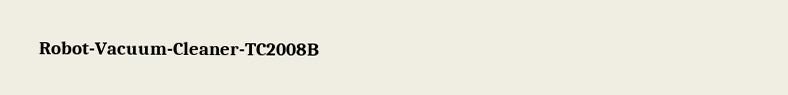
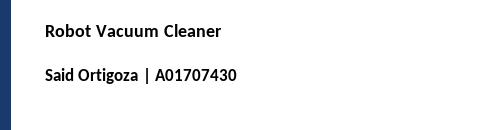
- Robot-Vacuum-Cleaner-TC2008B
+ Robot Vacuum Cleaner
+ Said Ortigoza | A01707430

